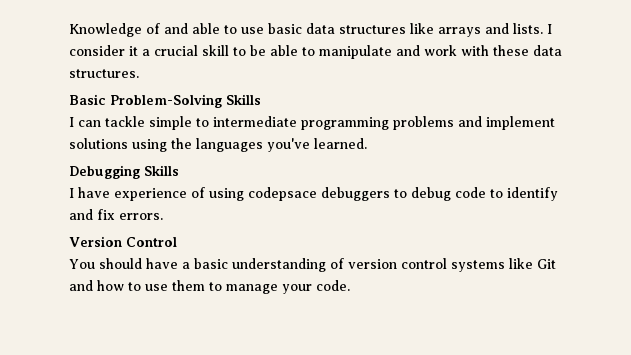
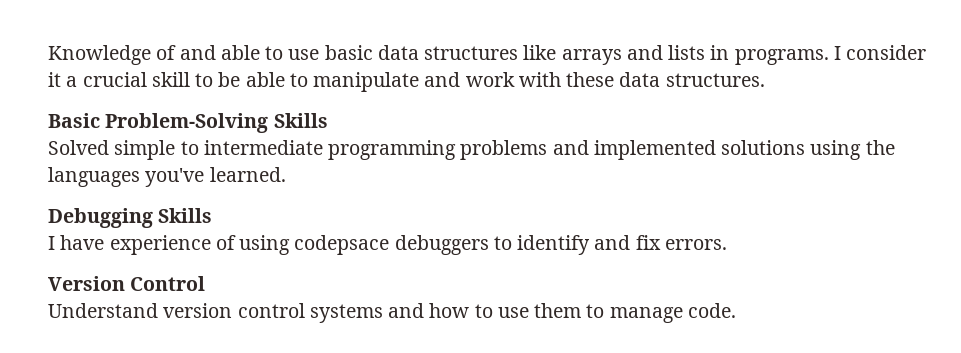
- Knowledge of and able to use basic data structures like arrays and lists.
+ Knowledge of and able to use basic data structures like arrays and lists in programs.
- I can tackle simple to intermediate programming problems and implement solutions using the languages you've learned.
+ Solved simple to intermediate programming problems and implemented solutions using the languages you've learned.
- I have experience of using codepsace debuggers to debug code to identify and fix errors.
+ I have experience of using codepsace debuggers to identify and fix errors.
- You should have a basic understanding of version control systems like Git and how to use them to manage your code.
+ Understand version control systems and how to use them to manage code.

